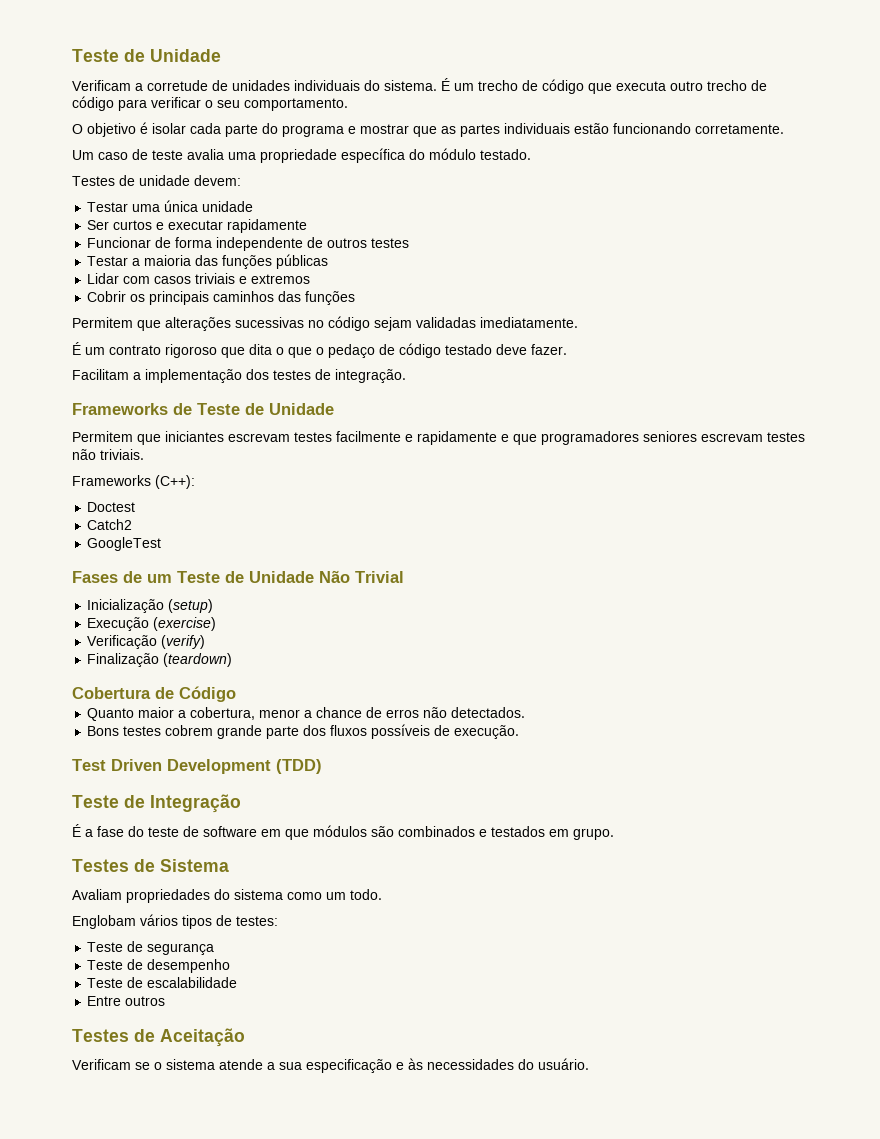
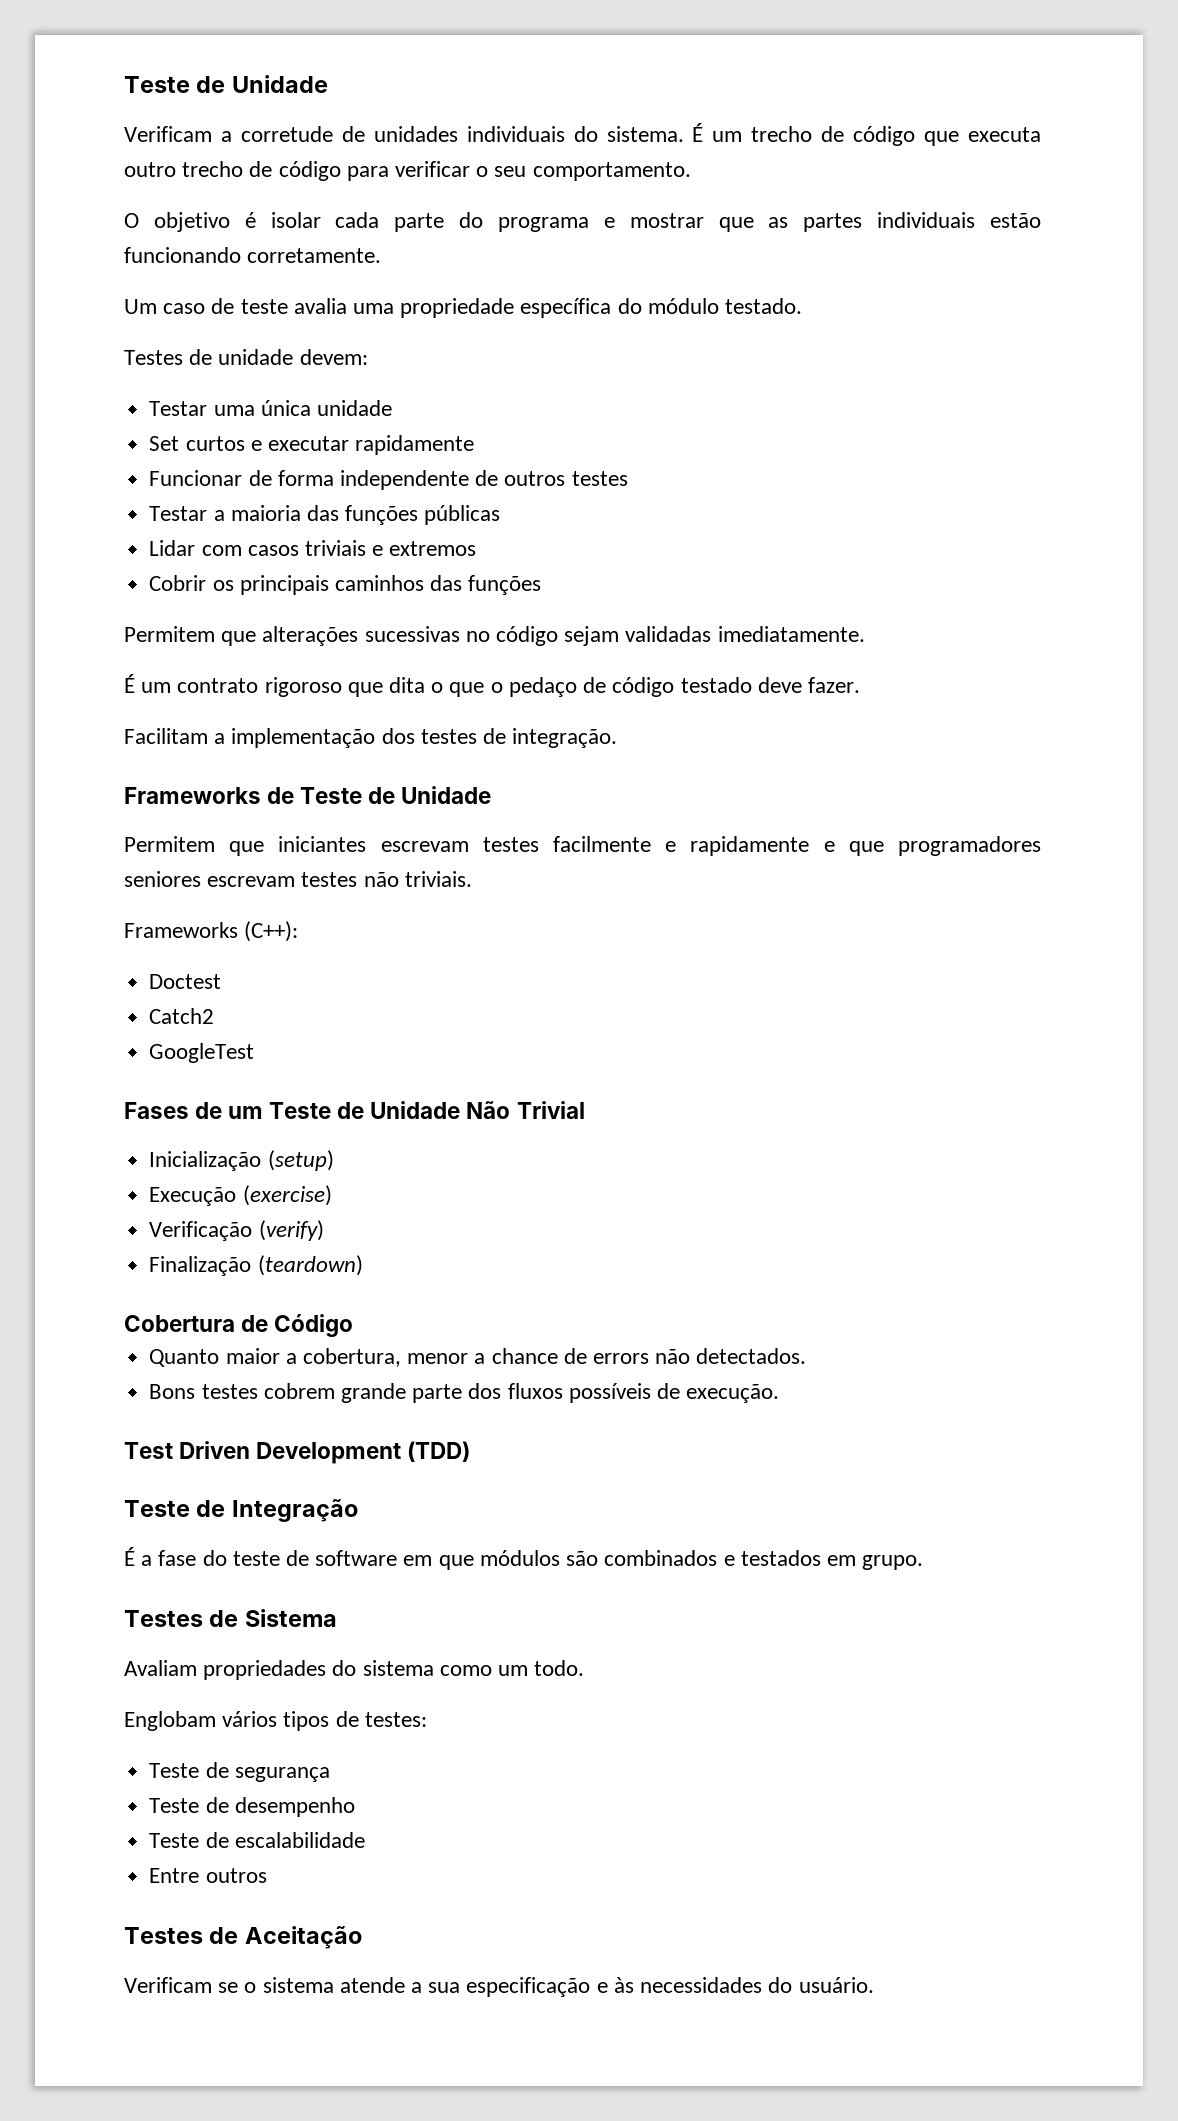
- Ser curtos e executar rapidamente
+ Set curtos e executar rapidamente
- Quanto maior a cobertura, menor a chance de erros não detectados.
+ Quanto maior a cobertura, menor a chance de errors não detectados.

